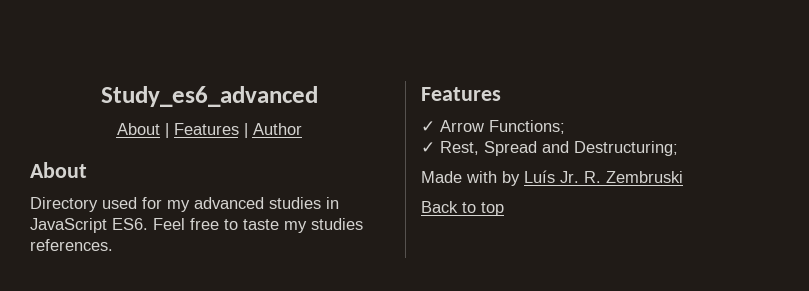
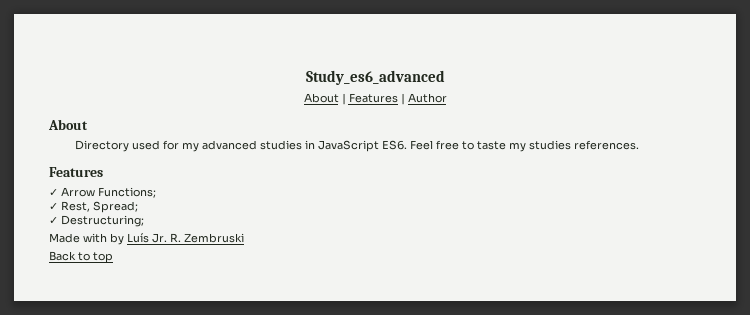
- ✓ Rest, Spread and Destructuring;
+ ✓ Rest, Spread;
+ ✓ Destructuring;

